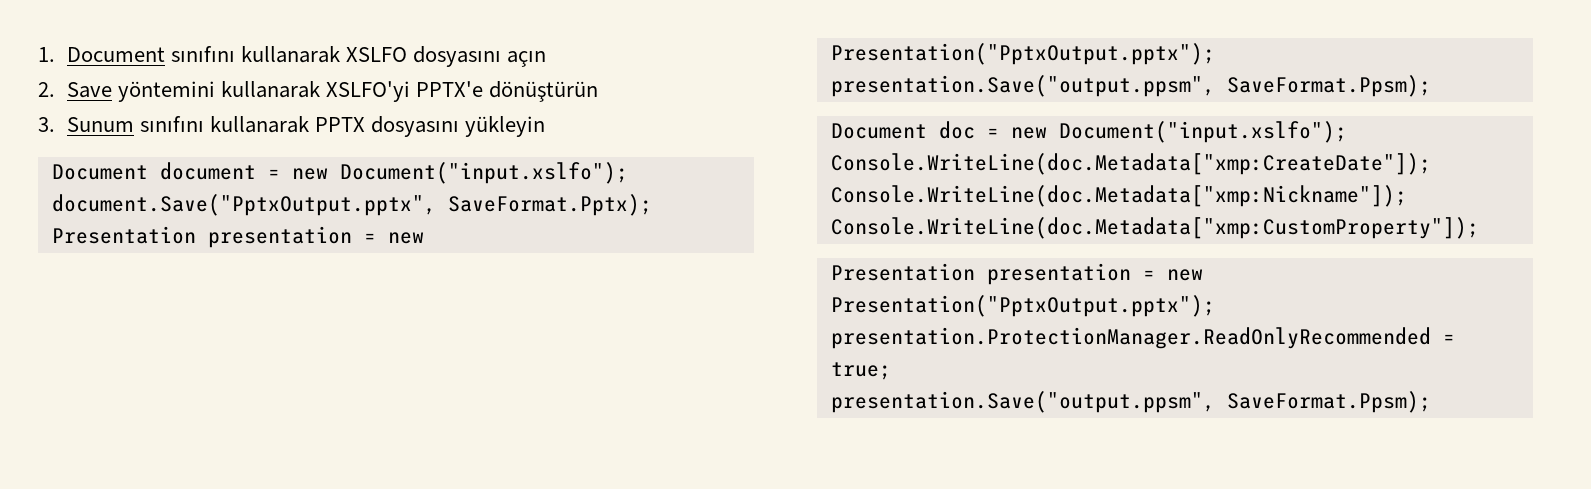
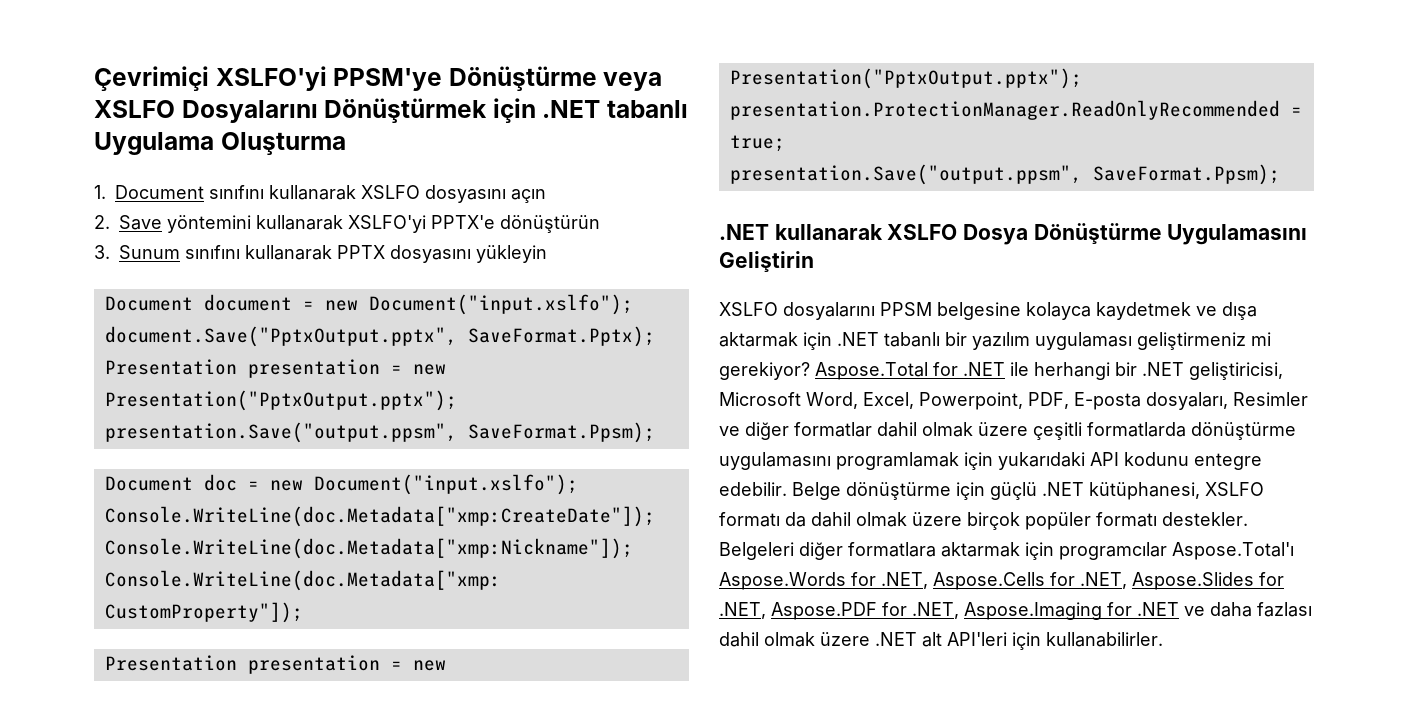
+ Çevrimiçi XSLFO'yi PPSM'ye Dönüştürme veya XSLFO Dosyalarını Dönüştürmek için .NET tabanlı Uygulama Oluşturma
+ .NET kullanarak XSLFO Dosya Dönüştürme Uygulamasını Geliştirin
+ XSLFO dosyalarını PPSM belgesine kolayca kaydetmek ve dışa aktarmak için .NET tabanlı bir yazılım uygulaması geliştirmeniz mi gerekiyor? Aspose.Total for .NET ile herhangi bir .NET geliştiricisi, Microsoft Word, Excel, Powerpoint, PDF, E-posta dosyaları, Resimler ve diğer formatlar dahil olmak üzere çeşitli formatlarda dönüştürme uygulamasını programlamak için yukarıdaki API kodunu entegre edebilir. Belge dönüştürme için güçlü .NET kütüphanesi, XSLFO formatı da dahil olmak üzere birçok popüler formatı destekler. Belgeleri diğer formatlara aktarmak için programcılar Aspose.Total'ı Aspose.Words for .NET, Aspose.Cells for .NET, Aspose.Slides for .NET, Aspose.PDF for .NET, Aspose.Imaging for .NET ve daha fazlası dahil olmak üzere .NET alt API'leri için kullanabilirler.

